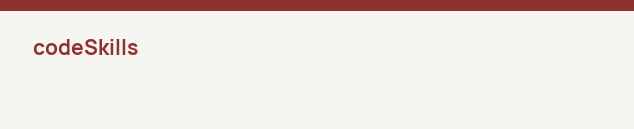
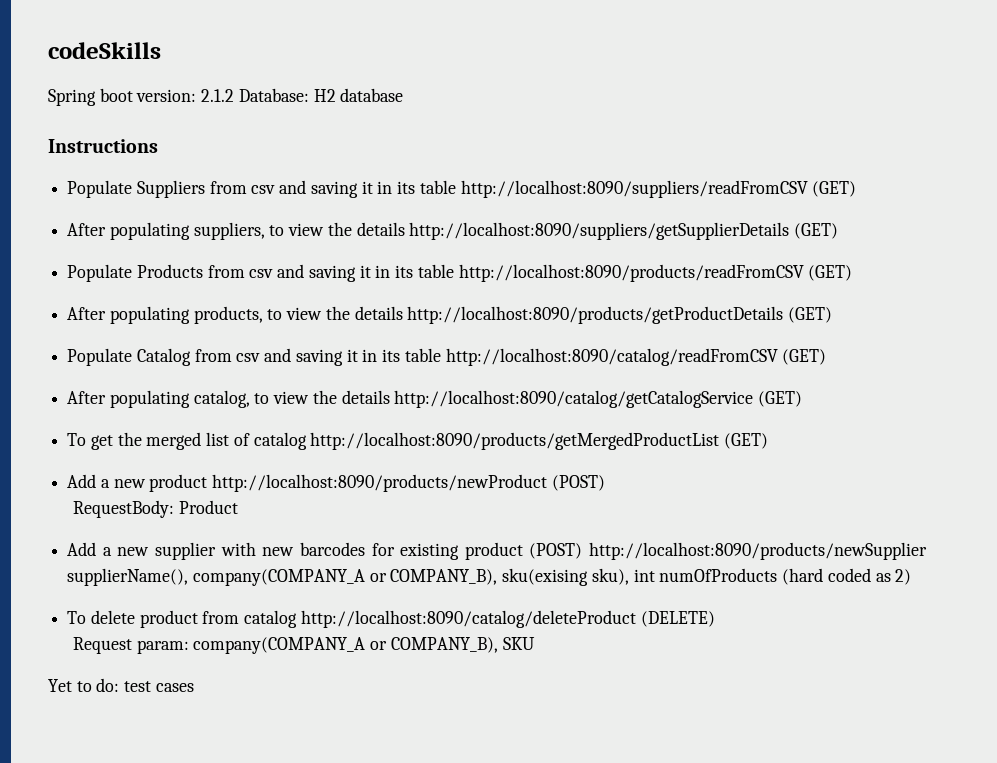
+ Spring boot version: 2.1.2 Database: H2 database
+ Instructions
+ Populate Suppliers from csv and saving it in its table http://localhost:8090/suppliers/readFromCSV (GET)
+ After populating suppliers, to view the details http://localhost:8090/suppliers/getSupplierDetails (GET)
+ Populate Products from csv and saving it in its table http://localhost:8090/products/readFromCSV (GET)
+ After populating products, to view the details http://localhost:8090/products/getProductDetails (GET)
+ Populate Catalog from csv and saving it in its table http://localhost:8090/catalog/readFromCSV (GET)
+ After populating catalog, to view the details http://localhost:8090/catalog/getCatalogService (GET)
+ To get the merged list of catalog http://localhost:8090/products/getMergedProductList (GET)
+ Add a new product http://localhost:8090/products/newProduct (POST)
+ RequestBody: Product
+ Add a new supplier with new barcodes for existing product (POST) http://localhost:8090/products/newSupplier supplierName(), company(COMPANY_A or COMPANY_B), sku(exising sku), int numOfProducts (hard coded as 2)
+ To delete product from catalog http://localhost:8090/catalog/deleteProduct (DELETE)
+ Request param: company(COMPANY_A or COMPANY_B), SKU
+ Yet to do: test cases

